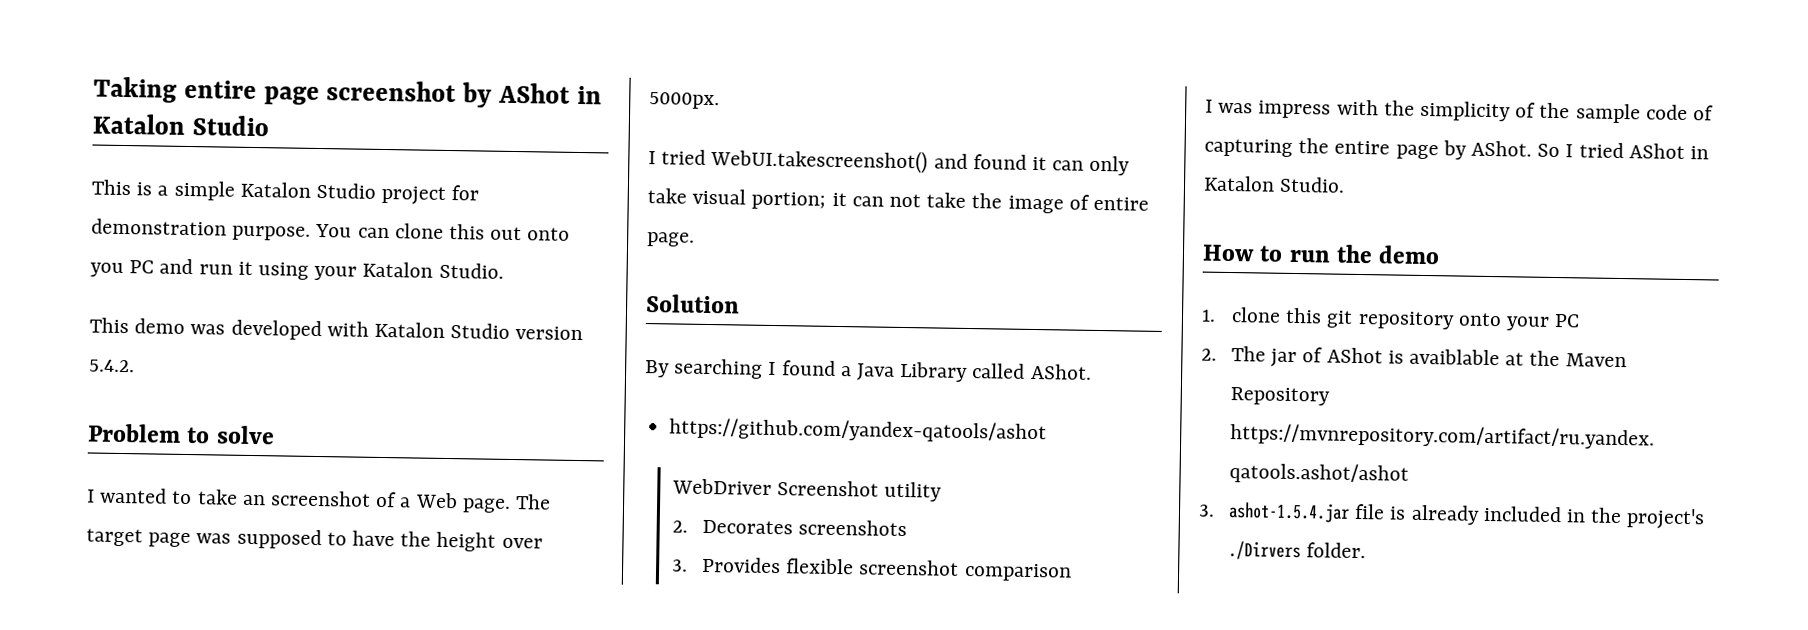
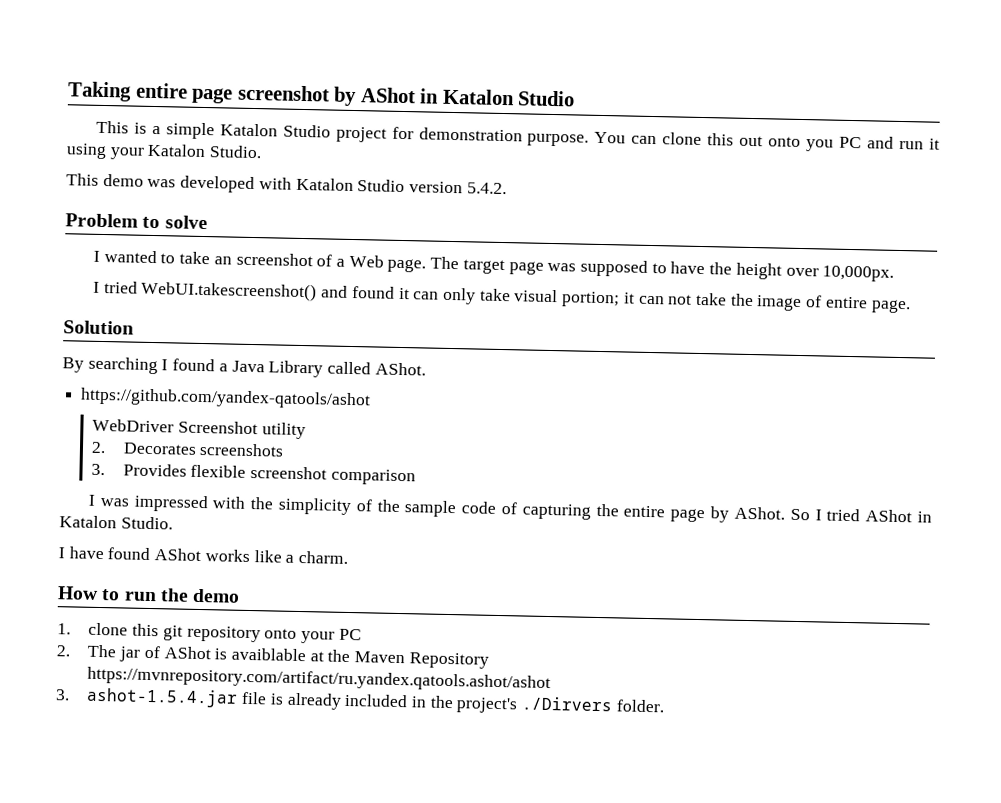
- The target page was supposed to have the height over 5000px.
+ The target page was supposed to have the height over 10,000px.
- I was impress with the simplicity of the sample code of capturing the entire page by AShot.
+ I was impressed with the simplicity of the sample code of capturing the entire page by AShot.
+ I have found AShot works like a charm.

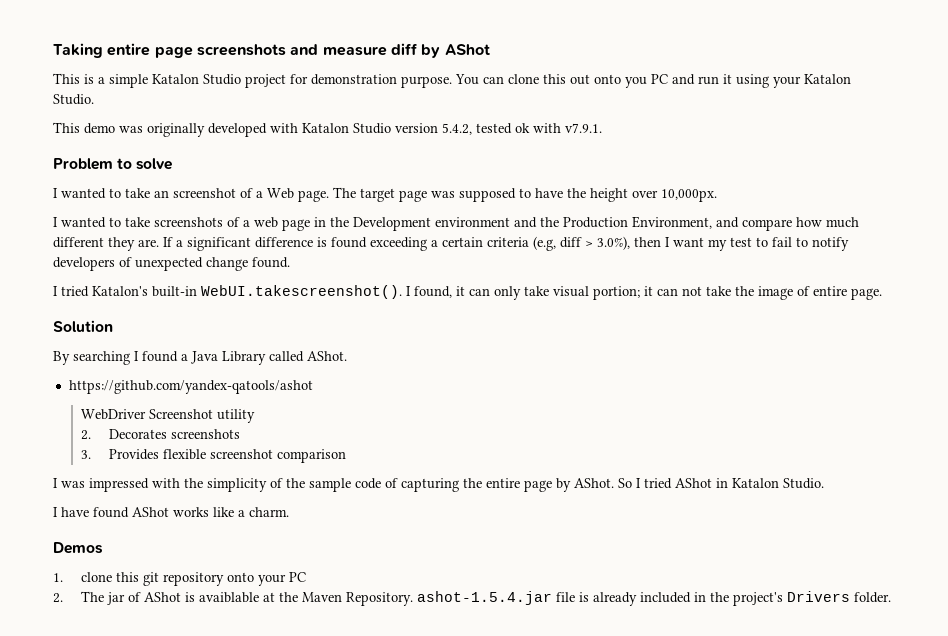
- Taking entire page screenshot by AShot in Katalon Studio
+ Taking entire page screenshots and measure diff by AShot
- This demo was developed with Katalon Studio version 5.4.2.
+ This demo was originally developed with Katalon Studio version 5.4.2, tested ok with v7.9.1.
- I tried WebUI.takescreenshot() and found it can only take visual portion; it can not take the image of entire page.
+ I wanted to take screenshots of a web page in the Development environment and the Production Environment, and compare how much different they are. If a significant difference is found exceeding a certain criteria (e.g, diff > 3.0%), then I want my test to fail to notify developers of unexpected change found.
+ I tried Katalon's built-in WebUI.takescreenshot(). I found, it can only take visual portion; it can not take the image of entire page.
- How to run the demo
+ Demos
- 2. The jar of AShot is avaiblable at the Maven Repository https://mvnrepository.com/artifact/ru.yandex.qatools.ashot/ashot
- 3. ashot-1.5.4.jar file is already included in the project's ./Dirvers folder.
+ 2. The jar of AShot is avaiblable at the Maven Repository. ashot-1.5.4.jar file is already included in the project's Drivers folder.

